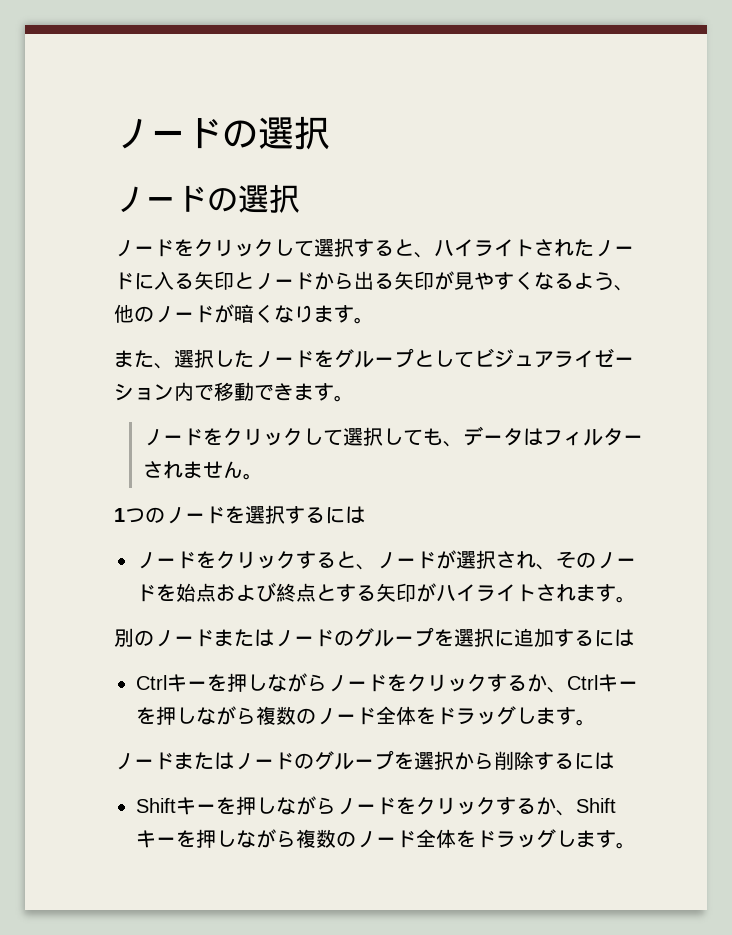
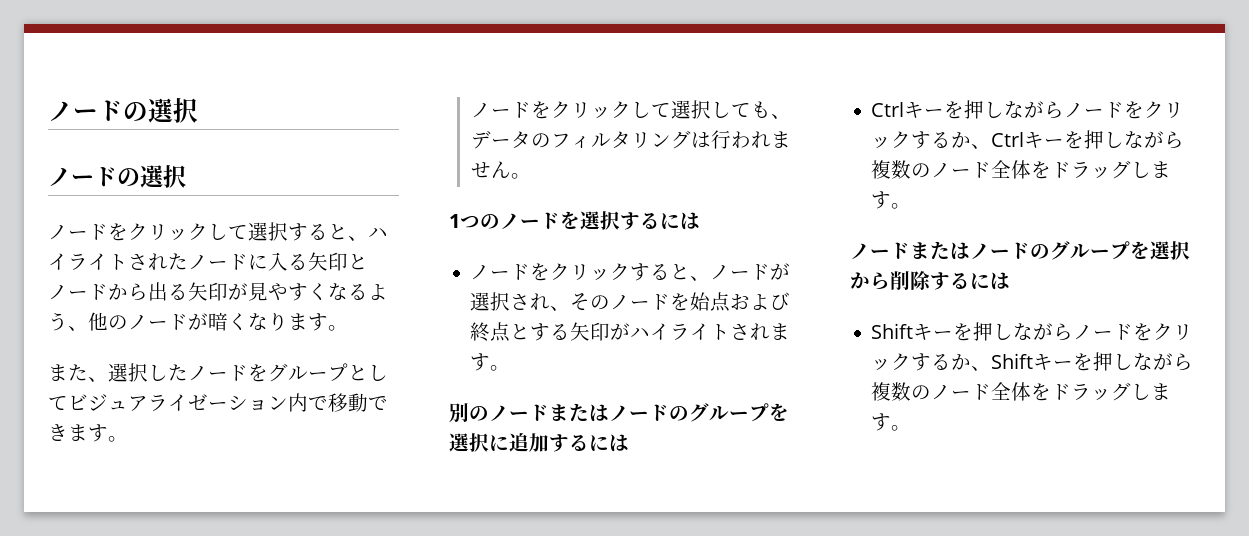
- ノードをクリックして選択しても、データはフィルターされません。
+ ノードをクリックして選択しても、データのフィルタリングは行われません。

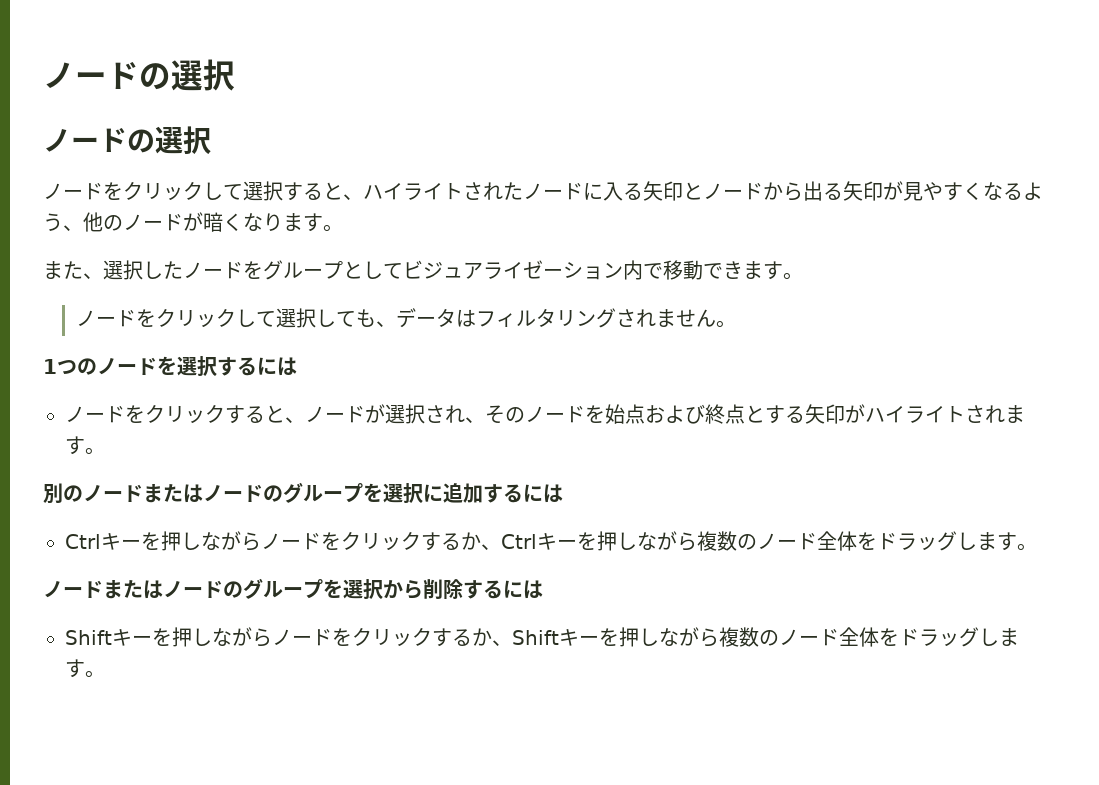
- ノードをクリックして選択しても、データのフィルタリングは行われません。
+ ノードをクリックして選択しても、データはフィルタリングされません。

